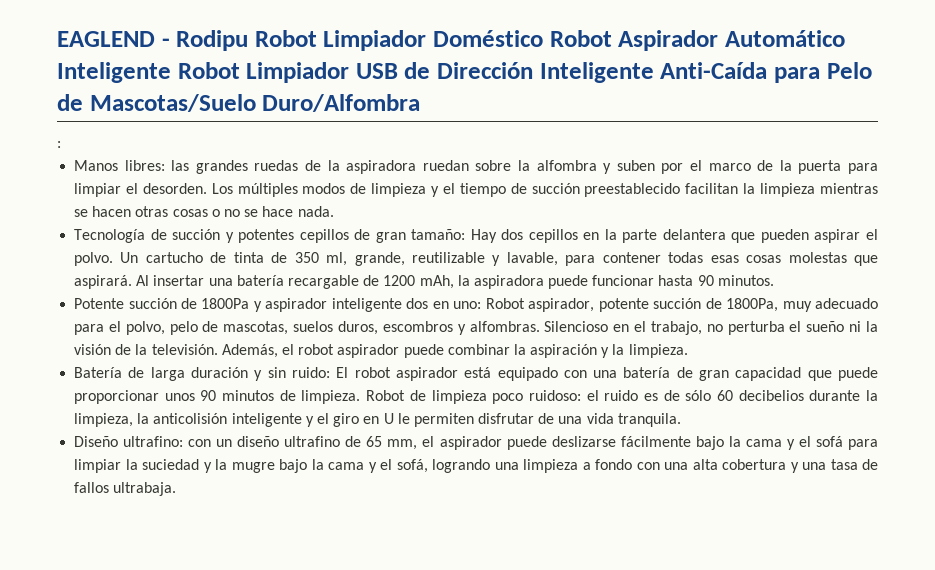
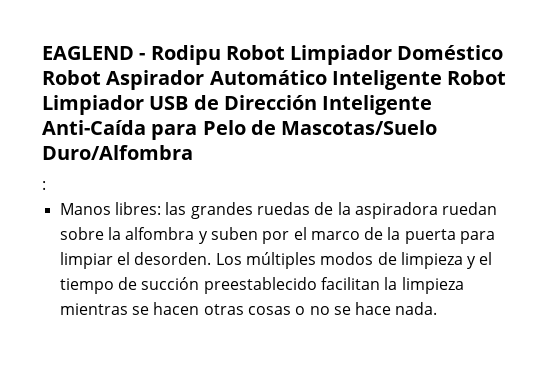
- Tecnología de succión y potentes cepillos de gran tamaño: Hay dos cepillos en la parte delantera que pueden aspirar el polvo. Un cartucho de tinta de 350 ml, grande, reutilizable y lavable, para contener todas esas cosas molestas que aspirará. Al insertar una batería recargable de 1200 mAh, la aspiradora puede funcionar hasta 90 minutos.
- Potente succión de 1800Pa y aspirador inteligente dos en uno: Robot aspirador, potente succión de 1800Pa, muy adecuado para el polvo, pelo de mascotas, suelos duros, escombros y alfombras. Silencioso en el trabajo, no perturba el sueño ni la visión de la televisión. Además, el robot aspirador puede combinar la aspiración y la limpieza.
- Batería de larga duración y sin ruido: El robot aspirador está equipado con una batería de gran capacidad que puede proporcionar unos 90 minutos de limpieza. Robot de limpieza poco ruidoso: el ruido es de sólo 60 decibelios durante la limpieza, la anticolisión inteligente y el giro en U le permiten disfrutar de una vida tranquila.
- Diseño ultrafino: con un diseño ultrafino de 65 mm, el aspirador puede deslizarse fácilmente bajo la cama y el sofá para limpiar la suciedad y la mugre bajo la cama y el sofá, logrando una limpieza a fondo con una alta cobertura y una tasa de fallos ultrabaja.

